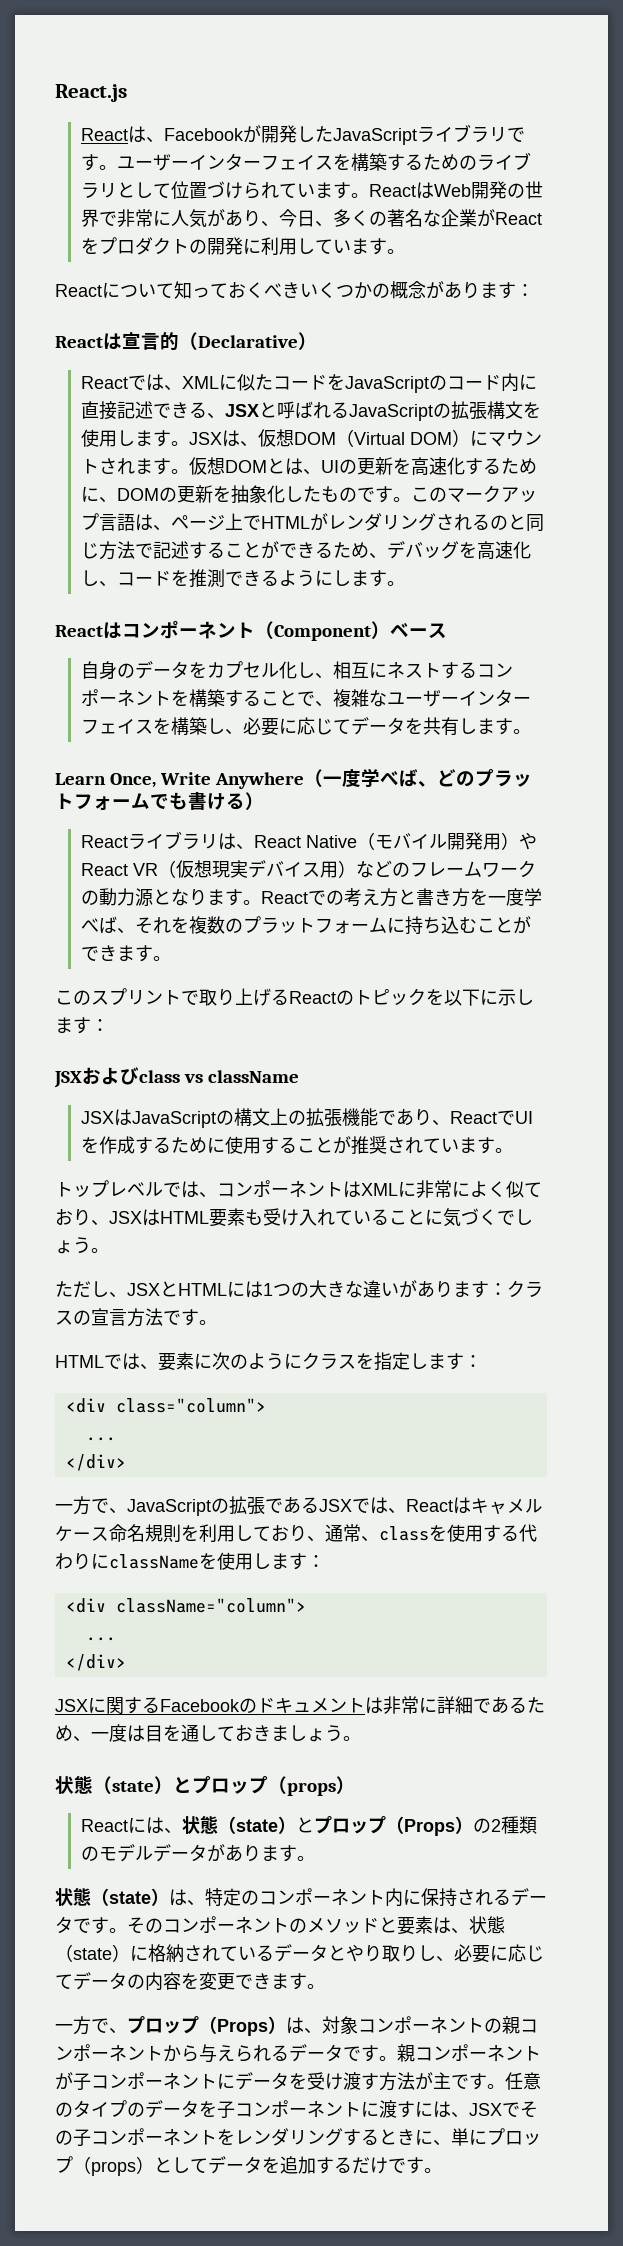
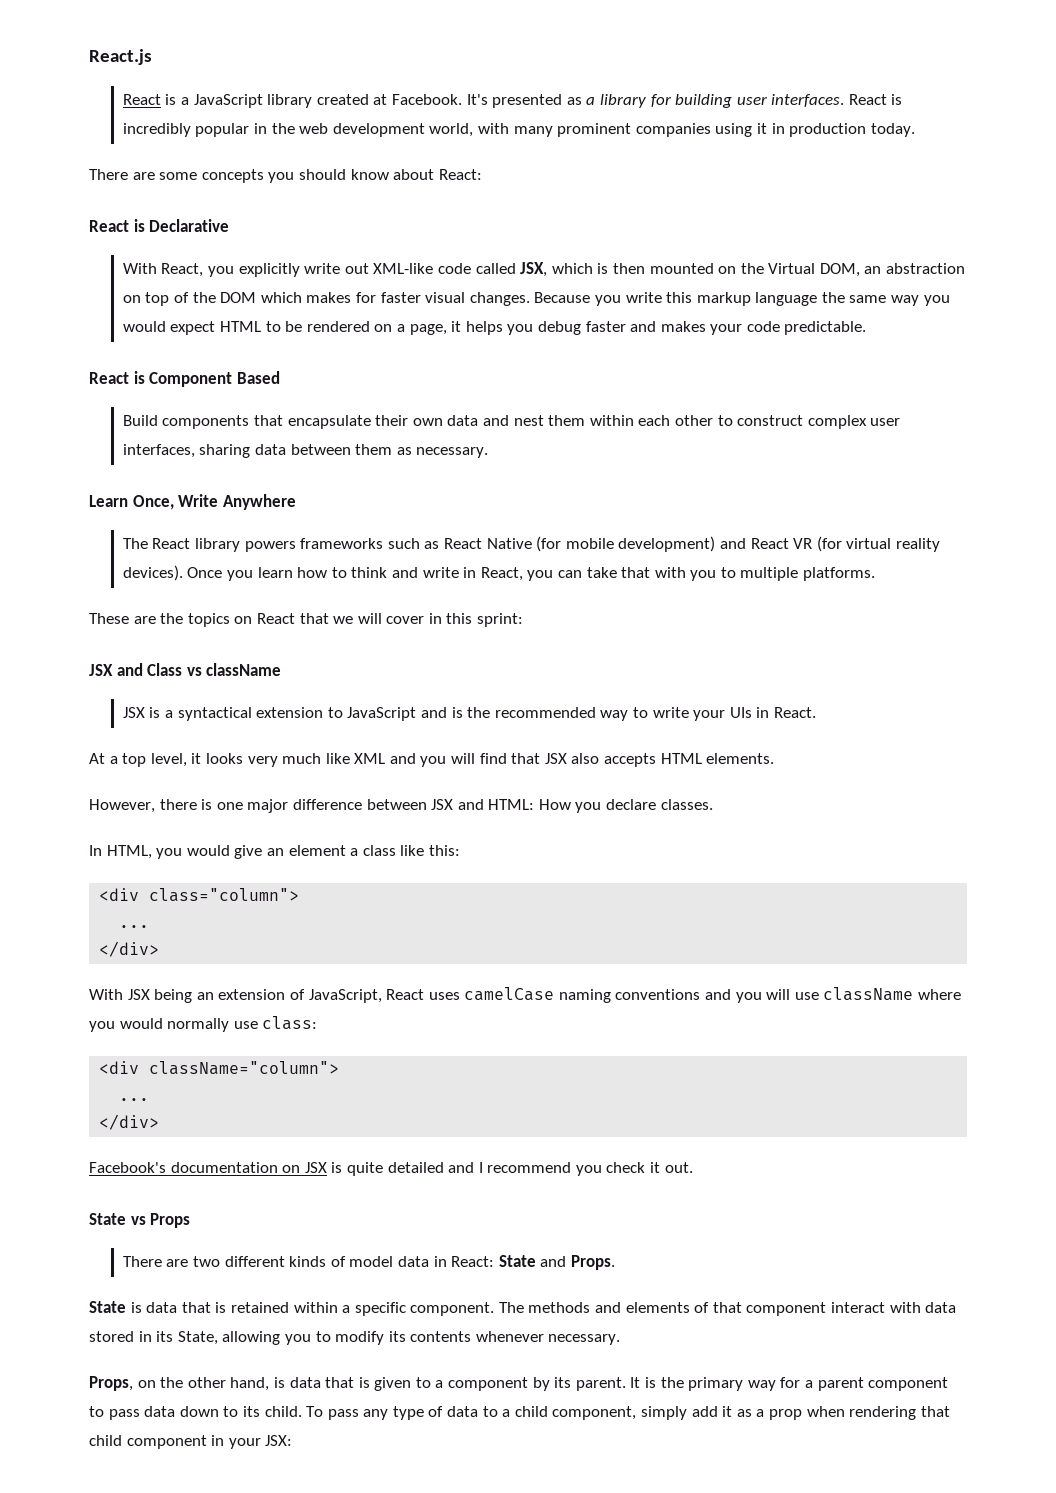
- Reactは、Facebookが開発したJavaScriptライブラリです。ユーザーインターフェイスを構築するためのライブラリとして位置づけられています。ReactはWeb開発の世界で非常に人気があり、今日、多くの著名な企業がReactをプロダクトの開発に利用しています。
- Reactについて知っておくべきいくつかの概念があります：
- Reactは宣言的（Declarative）
- Reactでは、XMLに似たコードをJavaScriptのコード内に直接記述できる、JSXと呼ばれるJavaScriptの拡張構文を使用します。JSXは、仮想DOM（Virtual DOM）にマウントされます。仮想DOMとは、UIの更新を高速化するために、DOMの更新を抽象化したものです。このマークアップ言語は、ページ上でHTMLがレンダリングされるのと同じ方法で記述することができるため、デバッグを高速化し、コードを推測できるようにします。
- Reactはコンポーネント（Component）ベース
- 自身のデータをカプセル化し、相互にネストするコンポーネントを構築することで、複雑なユーザーインターフェイスを構築し、必要に応じてデータを共有します。
- Learn Once, Write Anywhere（一度学べば、どのプラットフォームでも書ける）
- Reactライブラリは、React Native（モバイル開発用）やReact VR（仮想現実デバイス用）などのフレームワークの動力源となります。Reactでの考え方と書き方を一度学べば、それを複数のプラットフォームに持ち込むことができます。
- このスプリントで取り上げるReactのトピックを以下に示します：
- JSXおよびclass vs className
+ React is a JavaScript library created at Facebook. It's presented as a library for building user interfaces. React is incredibly popular in the web development world, with many prominent companies using it in production today.
+ There are some concepts you should know about React:
+ React is Declarative
+ With React, you explicitly write out XML-like code called JSX, which is then mounted on the Virtual DOM, an abstraction on top of the DOM which makes for faster visual changes. Because you write this markup language the same way you would expect HTML to be rendered on a page, it helps you debug faster and makes your code predictable.
+ React is Component Based
+ Build components that encapsulate their own data and nest them within each other to construct complex user interfaces, sharing data between them as necessary.
+ Learn Once, Write Anywhere
+ The React library powers frameworks such as React Native (for mobile development) and React VR (for virtual reality devices). Once you learn how to think and write in React, you can take that with you to multiple platforms.
+ These are the topics on React that we will cover in this sprint:
+ JSX and Class vs className
- JSXはJavaScriptの構文上の拡張機能であり、ReactでUIを作成するために使用することが推奨されています。
- トップレベルでは、コンポーネントはXMLに非常によく似ており、JSXはHTML要素も受け入れていることに気づくでしょう。
- ただし、JSXとHTMLには1つの大きな違いがあります：クラスの宣言方法です。
- HTMLでは、要素に次のようにクラスを指定します：
+ JSX is a syntactical extension to JavaScript and is the recommended way to write your UIs in React.
+ At a top level, it looks very much like XML and you will find that JSX also accepts HTML elements.
+ However, there is one major difference between JSX and HTML: How you declare classes.
+ In HTML, you would give an element a class like this:
  <div class="column">
  ...
  </div>
- 一方で、JavaScriptの拡張であるJSXでは、Reactはキャメルケース命名規則を利用しており、通常、classを使用する代わりにclassNameを使用します：
+ With JSX being an extension of JavaScript, React uses camelCase naming conventions and you will use className where you would normally use class:
  <div className="column">
  ...
  </div>
- JSXに関するFacebookのドキュメントは非常に詳細であるため、一度は目を通しておきましょう。
- 状態（state）とプロップ（props）
- Reactには、状態（state）とプロップ（Props）の2種類のモデルデータがあります。
- 状態（state）は、特定のコンポーネント内に保持されるデータです。そのコンポーネントのメソッドと要素は、状態（state）に格納されているデータとやり取りし、必要に応じてデータの内容を変更できます。
- 一方で、プロップ（Props）は、対象コンポーネントの親コンポーネントから与えられるデータです。親コンポーネントが子コンポーネントにデータを受け渡す方法が主です。任意のタイプのデータを子コンポーネントに渡すには、JSXでその子コンポーネントをレンダリングするときに、単にプロップ（props）としてデータを追加するだけです。
+ Facebook's documentation on JSX is quite detailed and I recommend you check it out.
+ State vs Props
+ There are two different kinds of model data in React: State and Props.
+ State is data that is retained within a specific component. The methods and elements of that component interact with data stored in its State, allowing you to modify its contents whenever necessary.
+ Props, on the other hand, is data that is given to a component by its parent. It is the primary way for a parent component to pass data down to its child. To pass any type of data to a child component, simply add it as a prop when rendering that child component in your JSX:

